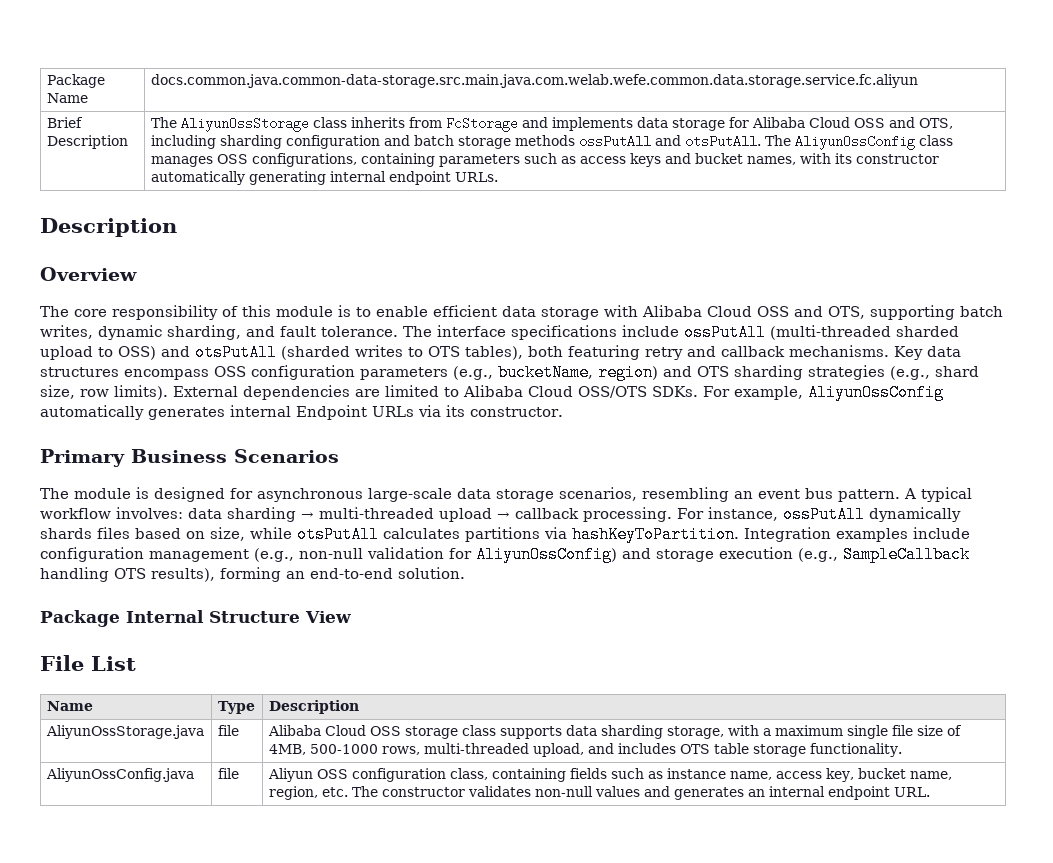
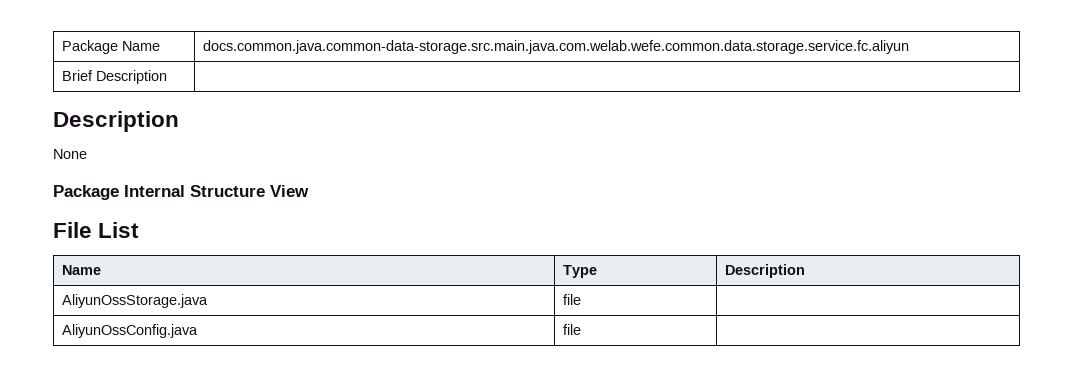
- Brief Description | The AliyunOssStorage class inherits from FcStorage and implements data storage for Alibaba Cloud OSS and OTS, including sharding configuration and batch storage methods ossPutAll and otsPutAll. The AliyunOssConfig class manages OSS configurations, containing parameters such as access keys and bucket names, with its constructor automatically generating internal endpoint URLs.
+ Brief Description |
  Description
- Overview
- The core responsibility of this module is to enable efficient data storage with Alibaba Cloud OSS and OTS, supporting batch writes, dynamic sharding, and fault tolerance. The interface specifications include ossPutAll (multi-threaded sharded upload to OSS) and otsPutAll (sharded writes to OTS tables), both featuring retry and callback mechanisms. Key data structures encompass OSS configuration parameters (e.g., bucketName, region) and OTS sharding strategies (e.g., shard size, row limits). External dependencies are limited to Alibaba Cloud OSS/OTS SDKs. For example, AliyunOssConfig automatically generates internal Endpoint URLs via its constructor.
- Primary Business Scenarios
- The module is designed for asynchronous large-scale data storage scenarios, resembling an event bus pattern. A typical workflow involves: data sharding → multi-threaded upload → callback processing. For instance, ossPutAll dynamically shards files based on size, while otsPutAll calculates partitions via hashKeyToPartition. Integration examples include configuration management (e.g., non-null validation for AliyunOssConfig) and storage execution (e.g., SampleCallback handling OTS results), forming an end-to-end solution.
+ None
- AliyunOssStorage.java | file | Alibaba Cloud OSS storage class supports data sharding storage, with a maximum single file size of 4MB, 500-1000 rows, multi-threaded upload, and includes OTS table storage functionality.
- AliyunOssConfig.java | file | Aliyun OSS configuration class, containing fields such as instance name, access key, bucket name, region, etc. The constructor validates non-null values and generates an internal endpoint URL.
+ AliyunOssStorage.java | file |
+ AliyunOssConfig.java | file |

